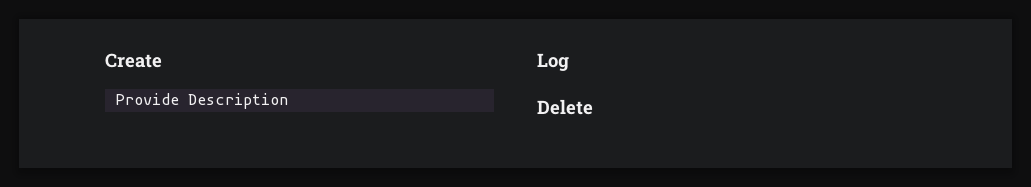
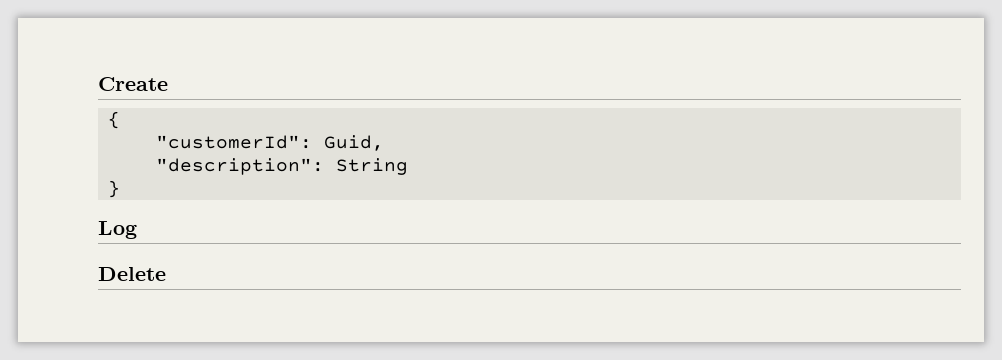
- Provide Description
+ {
+ "customerId": Guid,
+ "description": String
+ }

